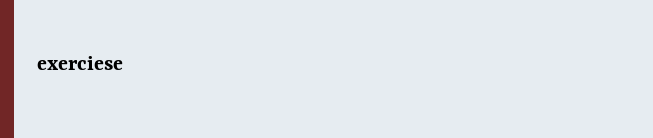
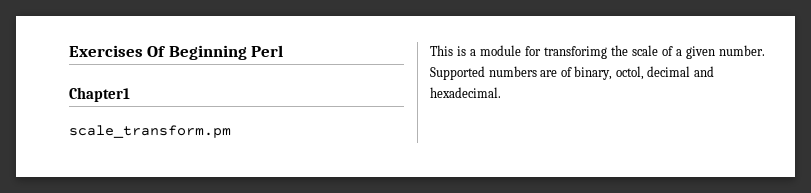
- exerciese
+ Exercises Of Beginning Perl
+ Chapter1
+ scale_transform.pm
+ This is a module for transforimg the scale of a given number. Supported numbers are of binary, octol, decimal and hexadecimal.

